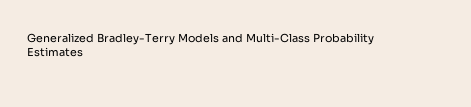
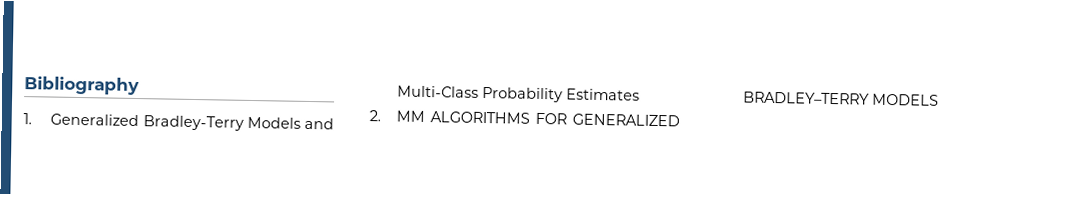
- Generalized Bradley-Terry Models and Multi-Class Probability Estimates
+ Bibliography
+ 1. Generalized Bradley-Terry Models and Multi-Class Probability Estimates
+ 2. MM ALGORITHMS FOR GENERALIZED BRADLEY–TERRY MODELS

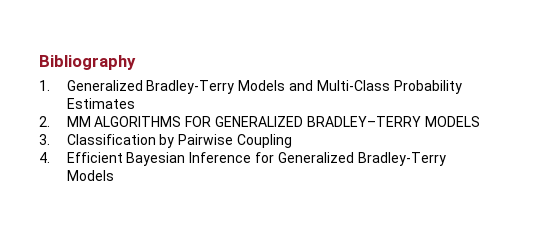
+ 3. Classification by Pairwise Coupling
+ 4. Efficient Bayesian Inference for Generalized Bradley-Terry Models

